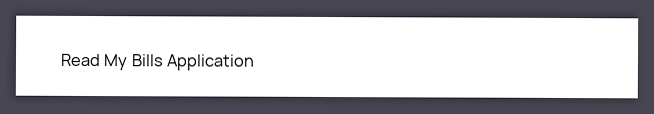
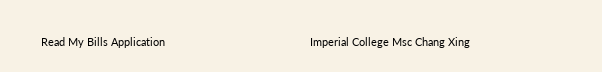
+ Imperial College Msc Chang Xing

